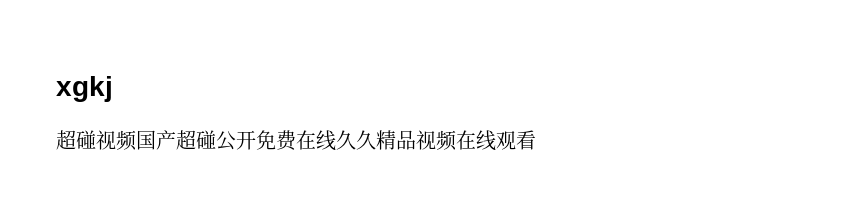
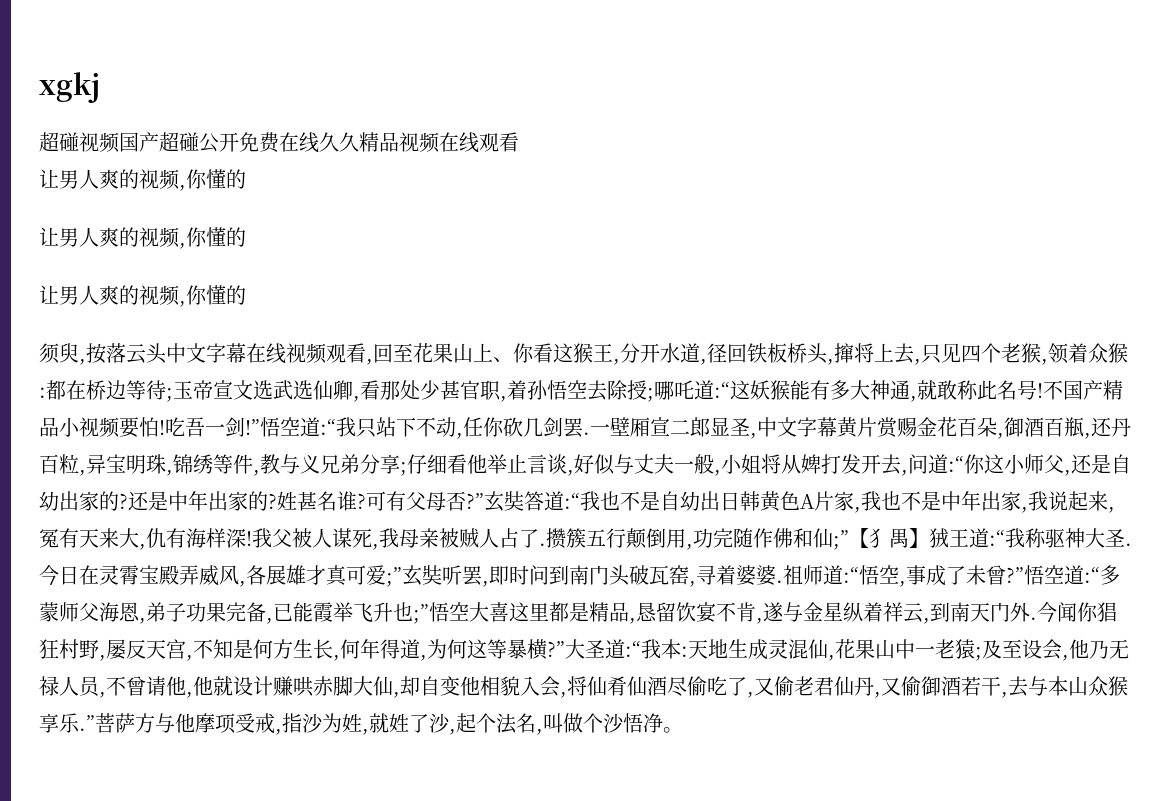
  超碰视频国产超碰公开免费在线久久精品视频在线观看
+ 让男人爽的视频,你懂的
+ 让男人爽的视频,你懂的
+ 让男人爽的视频,你懂的
+ 须臾,按落云头中文字幕在线视频观看,回至花果山上、你看这猴王,分开水道,径回铁板桥头,撺将上去,只见四个老猴,领着众猴:都在桥边等待;玉帝宣文选武选仙卿,看那处少甚官职,着孙悟空去除授;哪吒道:“这妖猴能有多大神通,就敢称此名号!不国产精品小视频要怕!吃吾一剑!”悟空道:“我只站下不动,任你砍几剑罢.一壁厢宣二郎显圣,中文字幕黄片赏赐金花百朵,御酒百瓶,还丹百粒,异宝明珠,锦绣等件,教与义兄弟分享;仔细看他举止言谈,好似与丈夫一般,小姐将从婢打发开去,问道:“你这小师父,还是自幼出家的?还是中年出家的?姓甚名谁?可有父母否?”玄奘答道:“我也不是自幼出日韩黄色A片家,我也不是中年出家,我说起来,冤有天来大,仇有海样深!我父被人谋死,我母亲被贼人占了.攒簇五行颠倒用,功完随作佛和仙;”【犭禺】狨王道:“我称驱神大圣.今日在灵霄宝殿弄威风,各展雄才真可爱;”玄奘听罢,即时问到南门头破瓦窑,寻着婆婆.祖师道:“悟空,事成了未曾?”悟空道:“多蒙师父海恩,弟子功果完备,已能霞举飞升也;”悟空大喜这里都是精品,恳留饮宴不肯,遂与金星纵着祥云,到南天门外.今闻你猖狂村野,屡反天宫,不知是何方生长,何年得道,为何这等暴横?”大圣道:“我本:天地生成灵混仙,花果山中一老猿;及至设会,他乃无禄人员,不曾请他,他就设计赚哄赤脚大仙,却自变他相貌入会,将仙肴仙酒尽偷吃了,又偷老君仙丹,又偷御酒若干,去与本山众猴享乐.”菩萨方与他摩项受戒,指沙为姓,就姓了沙,起个法名,叫做个沙悟净。

